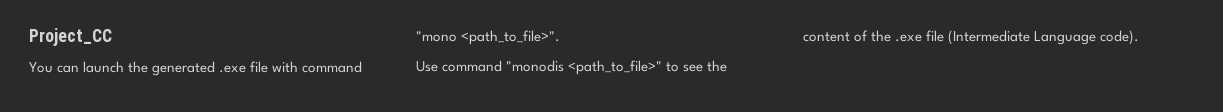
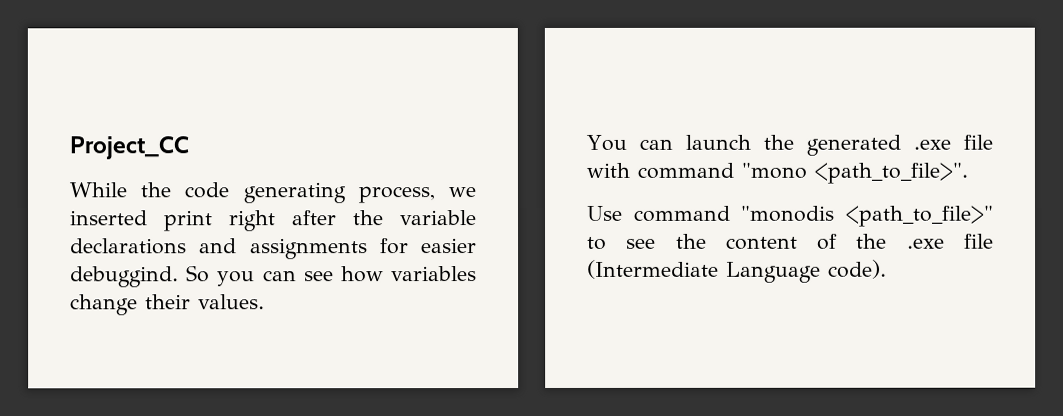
+ While the code generating process, we inserted print right after the variable declarations and assignments for easier debuggind. So you can see how variables change their values.

